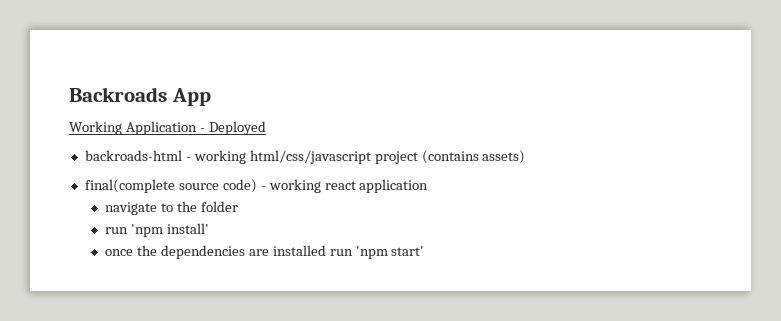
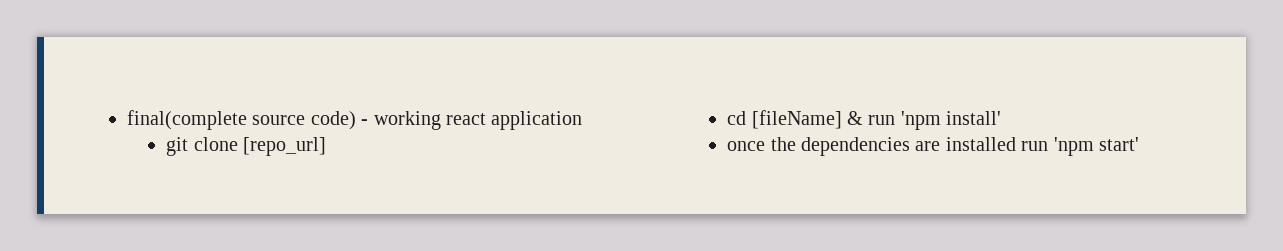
- Backroads App
- Working Application - Deployed
- backroads-html - working html/css/javascript project (contains assets)
- navigate to the folder
- run 'npm install'
+ git clone [repo_url]
+ cd [fileName] & run 'npm install'

